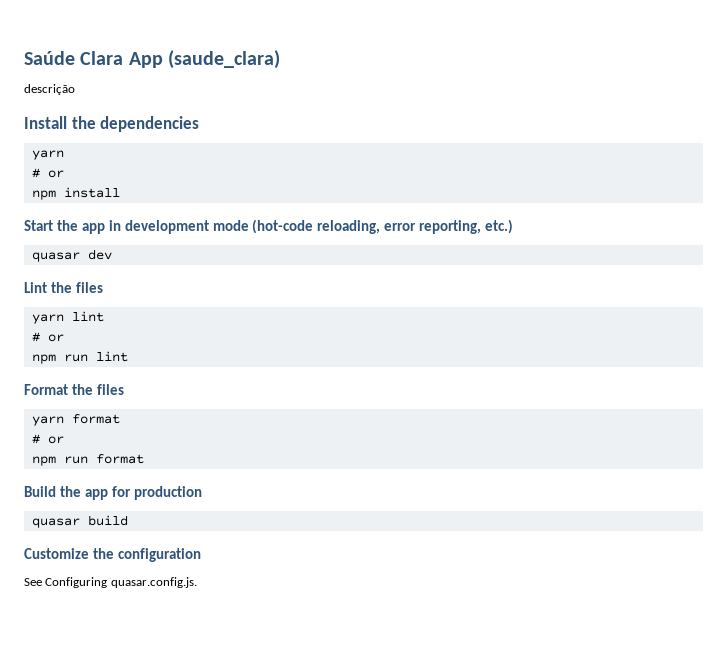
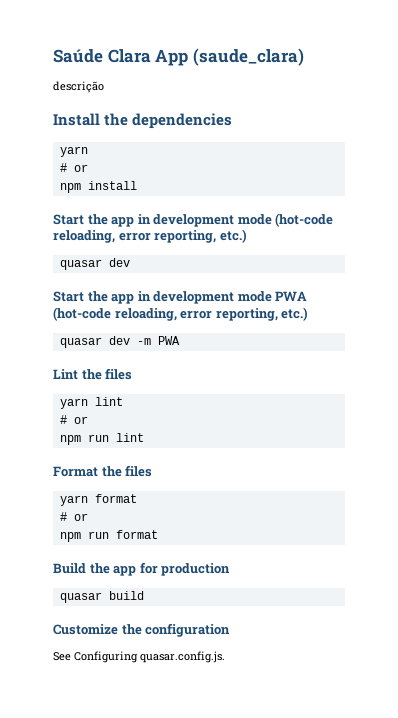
+ Start the app in development mode PWA (hot-code reloading, error reporting, etc.)
+ quasar dev -m PWA

